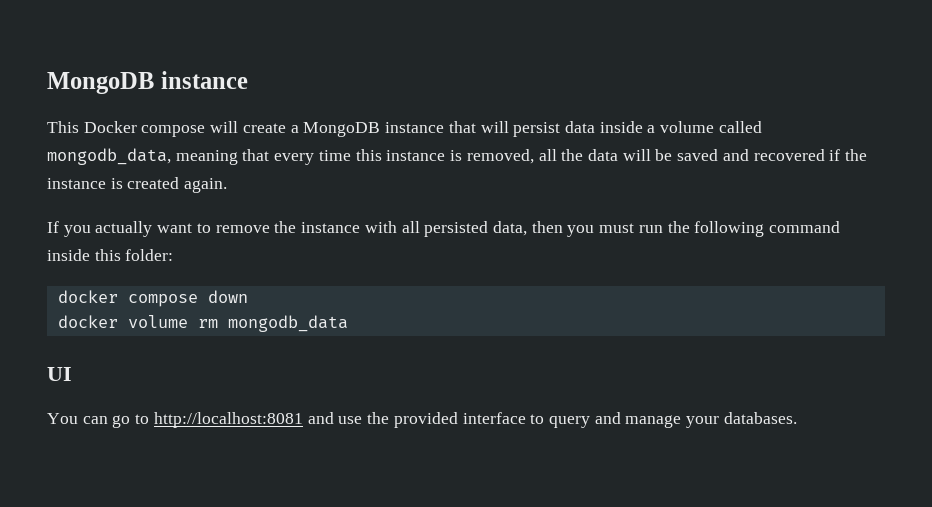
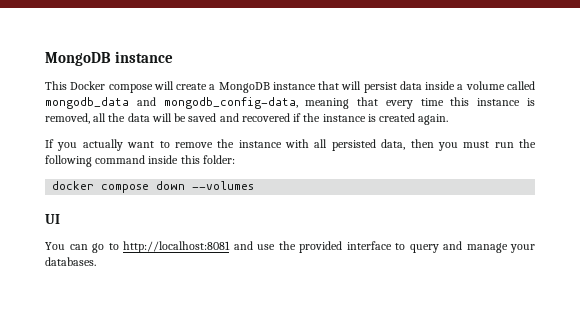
- This Docker compose will create a MongoDB instance that will persist data inside a volume called mongodb_data, meaning that every time this instance is removed, all the data will be saved and recovered if the instance is created again.
+ This Docker compose will create a MongoDB instance that will persist data inside a volume called mongodb_data and mongodb_config-data, meaning that every time this instance is removed, all the data will be saved and recovered if the instance is created again.
- docker compose down
- docker volume rm mongodb_data
+ docker compose down --volumes

